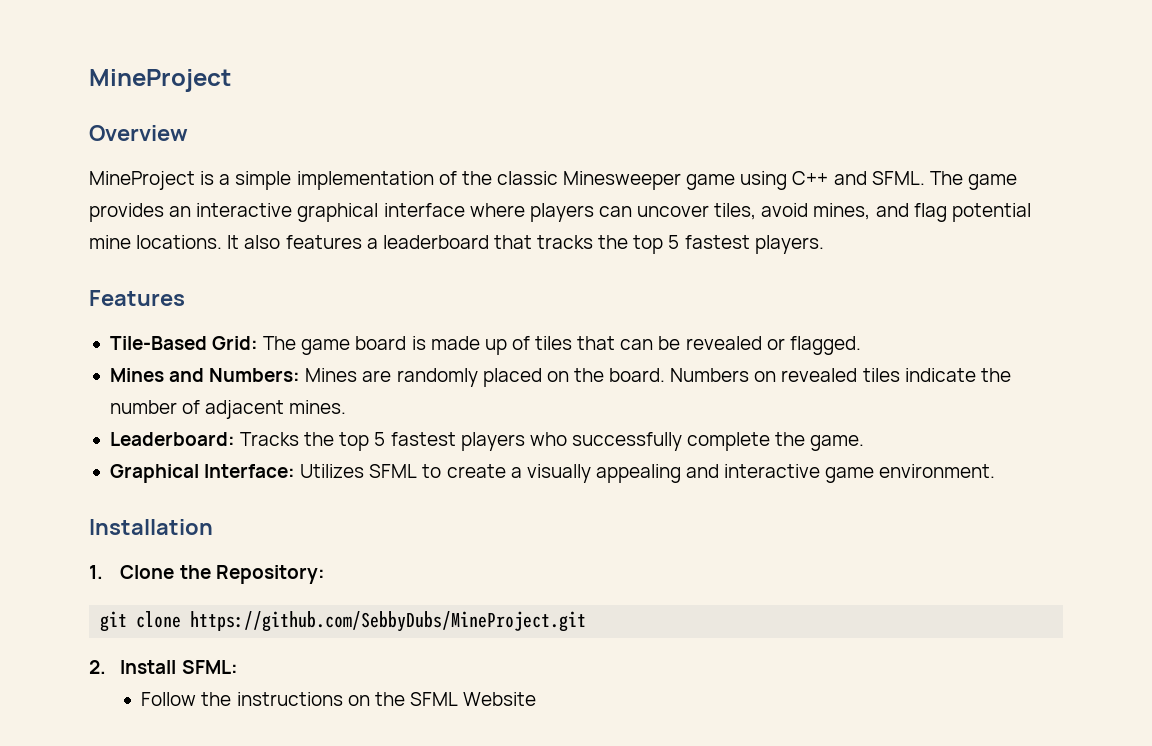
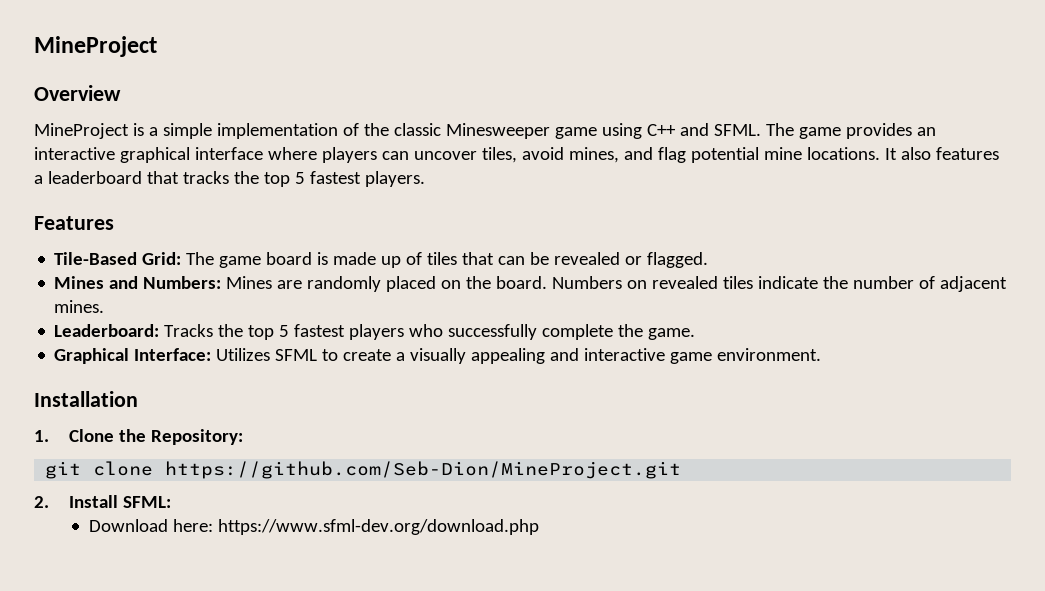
- git clone https://github.com/SebbyDubs/MineProject.git
+ git clone https://github.com/Seb-Dion/MineProject.git
- Follow the instructions on the SFML Website
+ Download here: https://www.sfml-dev.org/download.php

